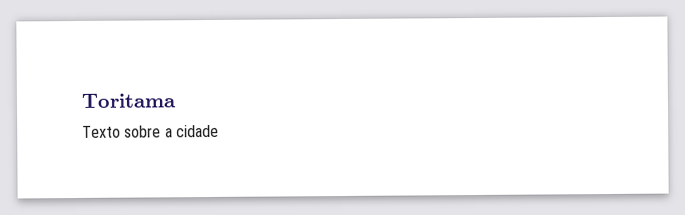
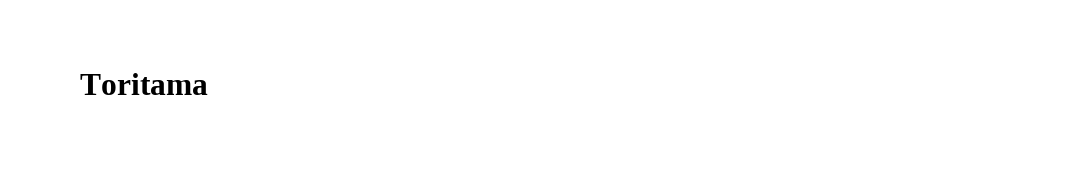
- Texto sobre a cidade

